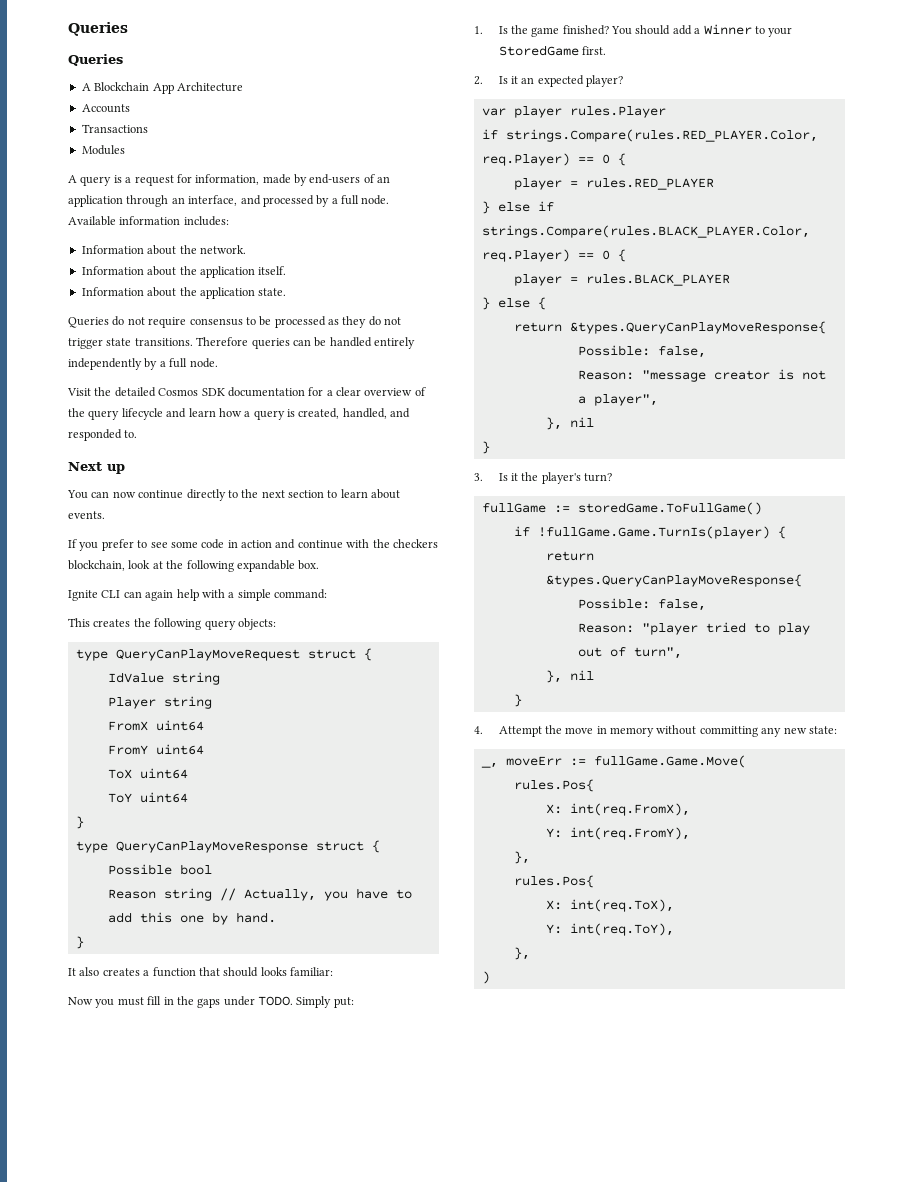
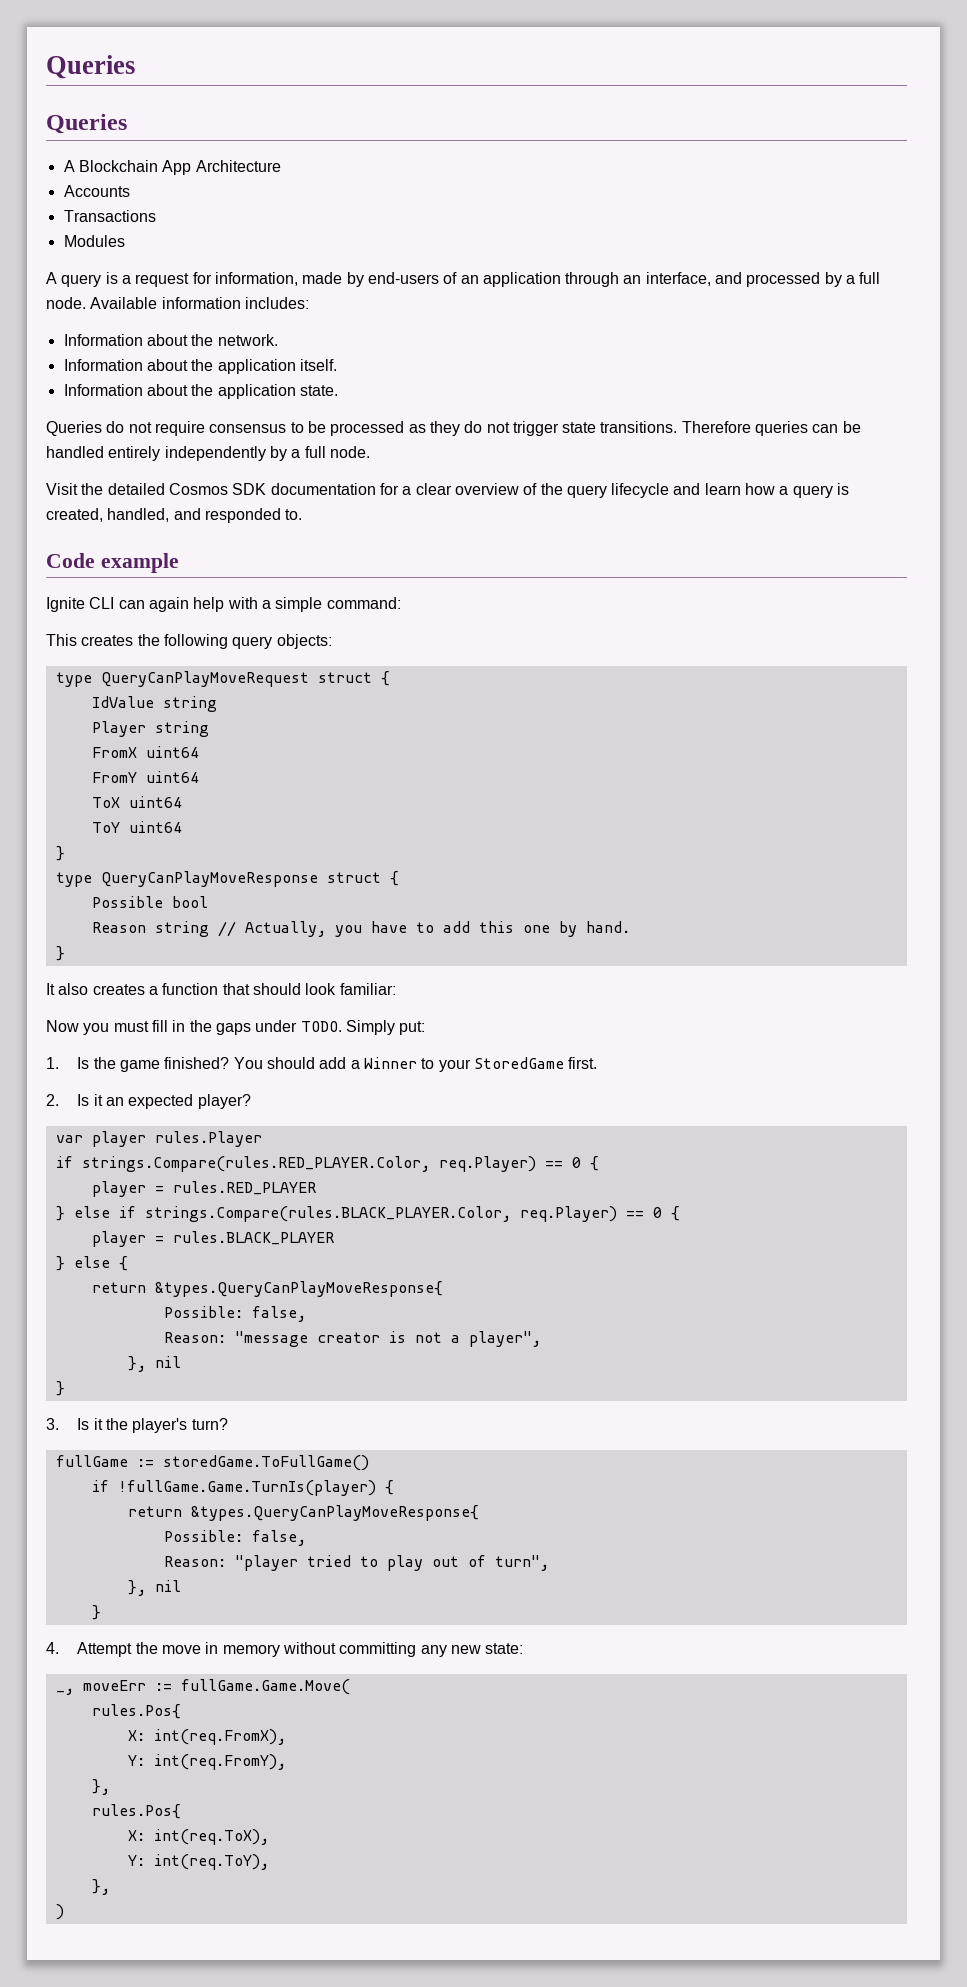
- Next up
- You can now continue directly to the next section to learn about events.
- If you prefer to see some code in action and continue with the checkers blockchain, look at the following expandable box.
+ Code example
- It also creates a function that should looks familiar:
+ It also creates a function that should look familiar:

